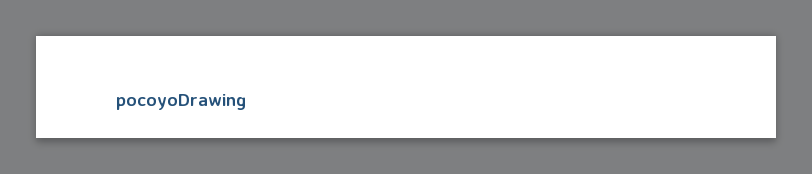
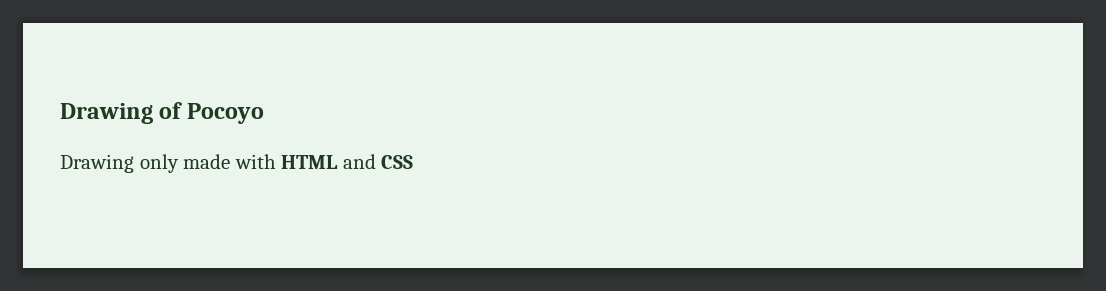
- pocoyoDrawing
+ Drawing of Pocoyo
+ Drawing only made with HTML and CSS

